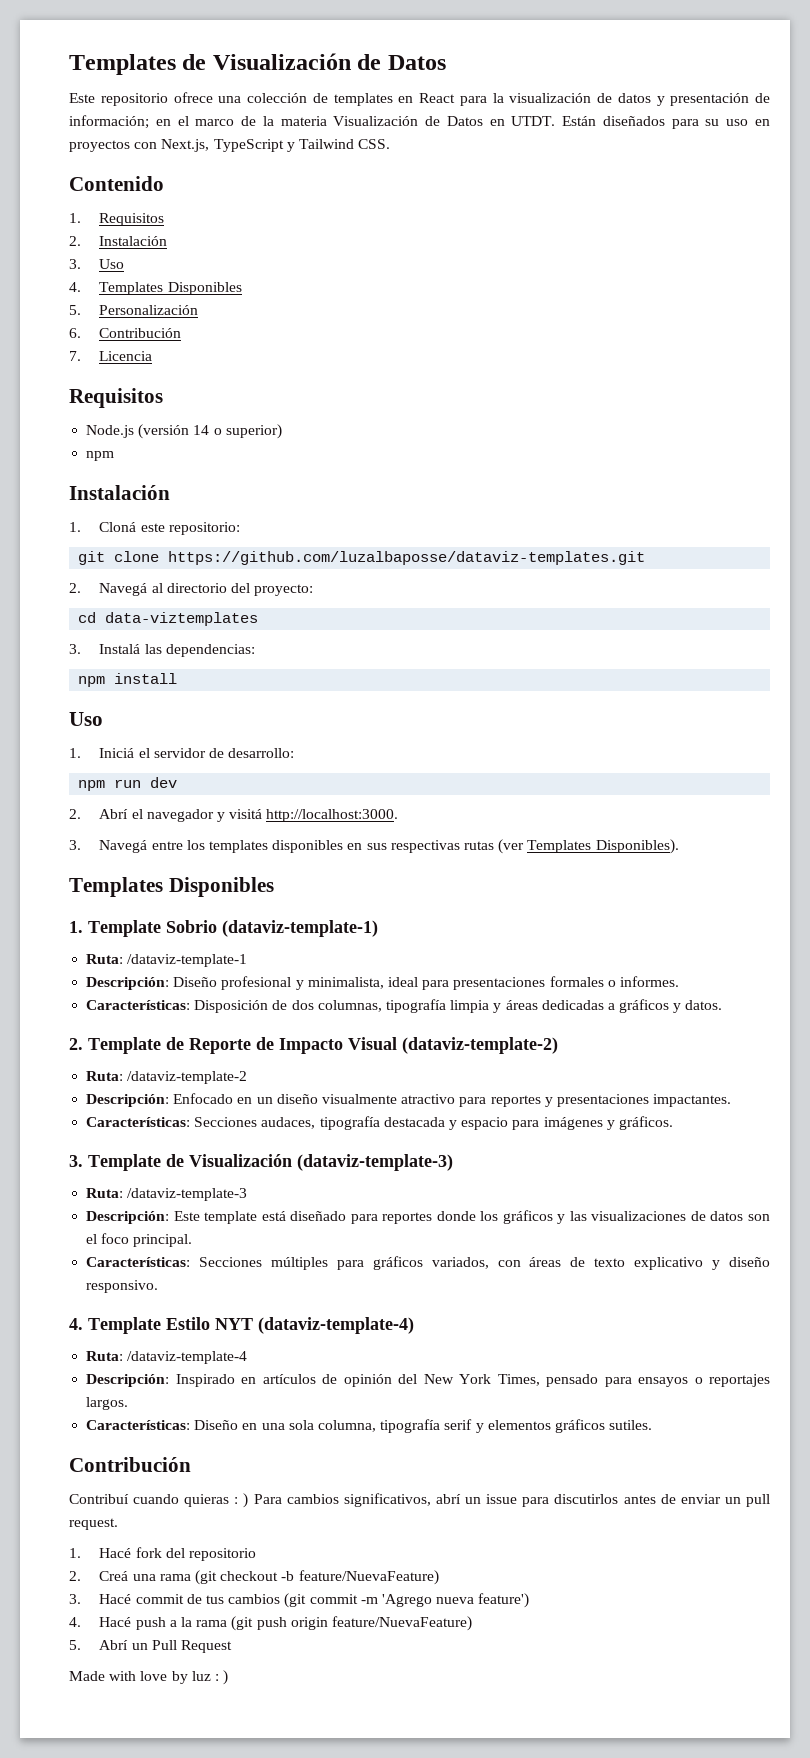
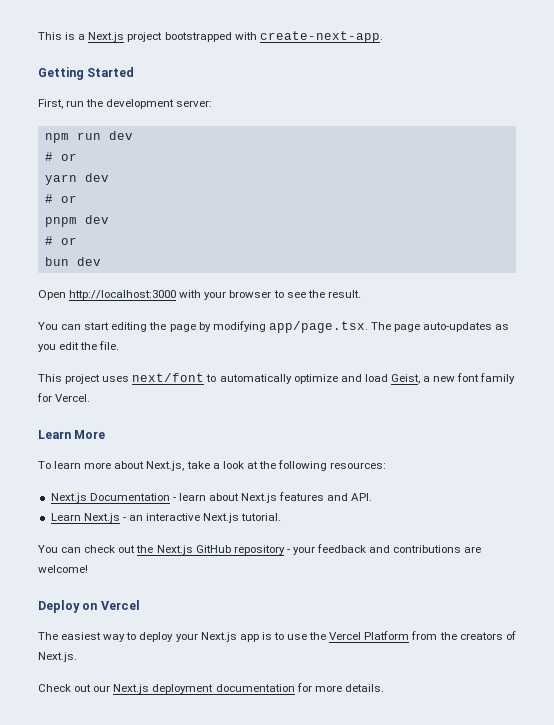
- Templates de Visualización de Datos
- Este repositorio ofrece una colección de templates en React para la visualización de datos y presentación de información; en el marco de la materia Visualización de Datos en UTDT. Están diseñados para su uso en proyectos con Next.js, TypeScript y Tailwind CSS.
- Contenido
- 1. Requisitos
- 2. Instalación
- 3. Uso
- 4. Templates Disponibles
- 5. Personalización
- 6. Contribución
- 7. Licencia
- Requisitos
- Node.js (versión 14 o superior)
- npm
- Instalación
- 1. Cloná este repositorio:
- git clone https://github.com/luzalbaposse/dataviz-templates.git
- 2. Navegá al directorio del proyecto:
- cd data-viztemplates
- 3. Instalá las dependencias:
- npm install
- Uso
- 1. Iniciá el servidor de desarrollo:
+ This is a Next.js project bootstrapped with create-next-app.
+ Getting Started
+ First, run the development server:
  npm run dev
- 2. Abrí el navegador y visitá http://localhost:3000.
- 3. Navegá entre los templates disponibles en sus respectivas rutas (ver Templates Disponibles).
- Templates Disponibles
- 1. Template Sobrio (dataviz-template-1)
- Ruta: /dataviz-template-1
- Descripción: Diseño profesional y minimalista, ideal para presentaciones formales o informes.
- Características: Disposición de dos columnas, tipografía limpia y áreas dedicadas a gráficos y datos.
- 2. Template de Reporte de Impacto Visual (dataviz-template-2)
- Ruta: /dataviz-template-2
- Descripción: Enfocado en un diseño visualmente atractivo para reportes y presentaciones impactantes.
- Características: Secciones audaces, tipografía destacada y espacio para imágenes y gráficos.
- 3. Template de Visualización (dataviz-template-3)
- Ruta: /dataviz-template-3
- Descripción: Este template está diseñado para reportes donde los gráficos y las visualizaciones de datos son el foco principal.
- Características: Secciones múltiples para gráficos variados, con áreas de texto explicativo y diseño responsivo.
- 4. Template Estilo NYT (dataviz-template-4)
- Ruta: /dataviz-template-4
- Descripción: Inspirado en artículos de opinión del New York Times, pensado para ensayos o reportajes largos.
- Características: Diseño en una sola columna, tipografía serif y elementos gráficos sutiles.
- Contribución
- Contribuí cuando quieras : ) Para cambios significativos, abrí un issue para discutirlos antes de enviar un pull request.
- 1. Hacé fork del repositorio
- 2. Creá una rama (git checkout -b feature/NuevaFeature)
- 3. Hacé commit de tus cambios (git commit -m 'Agrego nueva feature')
- 4. Hacé push a la rama (git push origin feature/NuevaFeature)
- 5. Abrí un Pull Request
- Made with love by luz : )
+ # or
+ yarn dev
+ # or
+ pnpm dev
+ # or
+ bun dev
+ Open http://localhost:3000 with your browser to see the result.
+ You can start editing the page by modifying app/page.tsx. The page auto-updates as you edit the file.
+ This project uses next/font to automatically optimize and load Geist, a new font family for Vercel.
+ Learn More
+ To learn more about Next.js, take a look at the following resources:
+ Next.js Documentation - learn about Next.js features and API.
+ Learn Next.js - an interactive Next.js tutorial.
+ You can check out the Next.js GitHub repository - your feedback and contributions are welcome!
+ Deploy on Vercel
+ The easiest way to deploy your Next.js app is to use the Vercel Platform from the creators of Next.js.
+ Check out our Next.js deployment documentation for more details.

